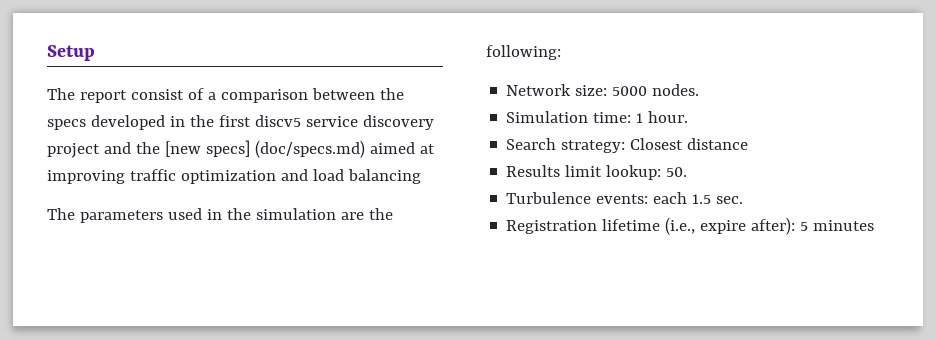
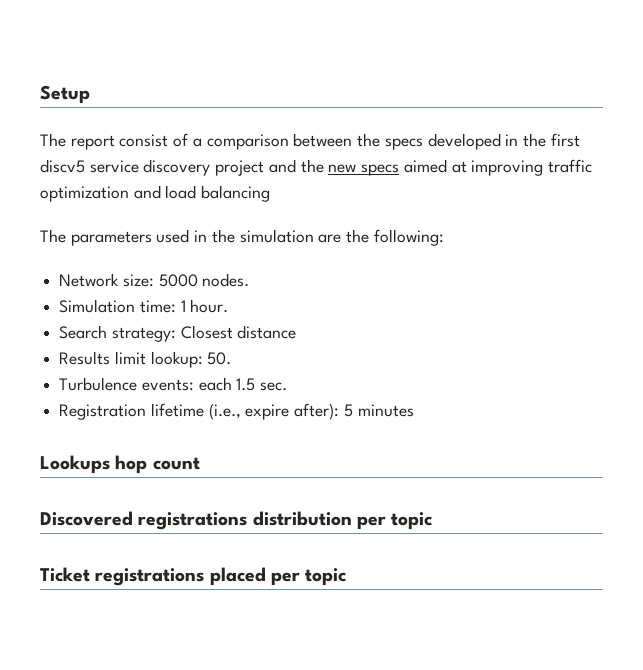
- The report consist of a comparison between the specs developed in the first discv5 service discovery project and the [new specs] (doc/specs.md) aimed at improving traffic optimization and load balancing
+ The report consist of a comparison between the specs developed in the first discv5 service discovery project and the new specs aimed at improving traffic optimization and load balancing
+ Lookups hop count
+ Discovered registrations distribution per topic
+ Ticket registrations placed per topic

